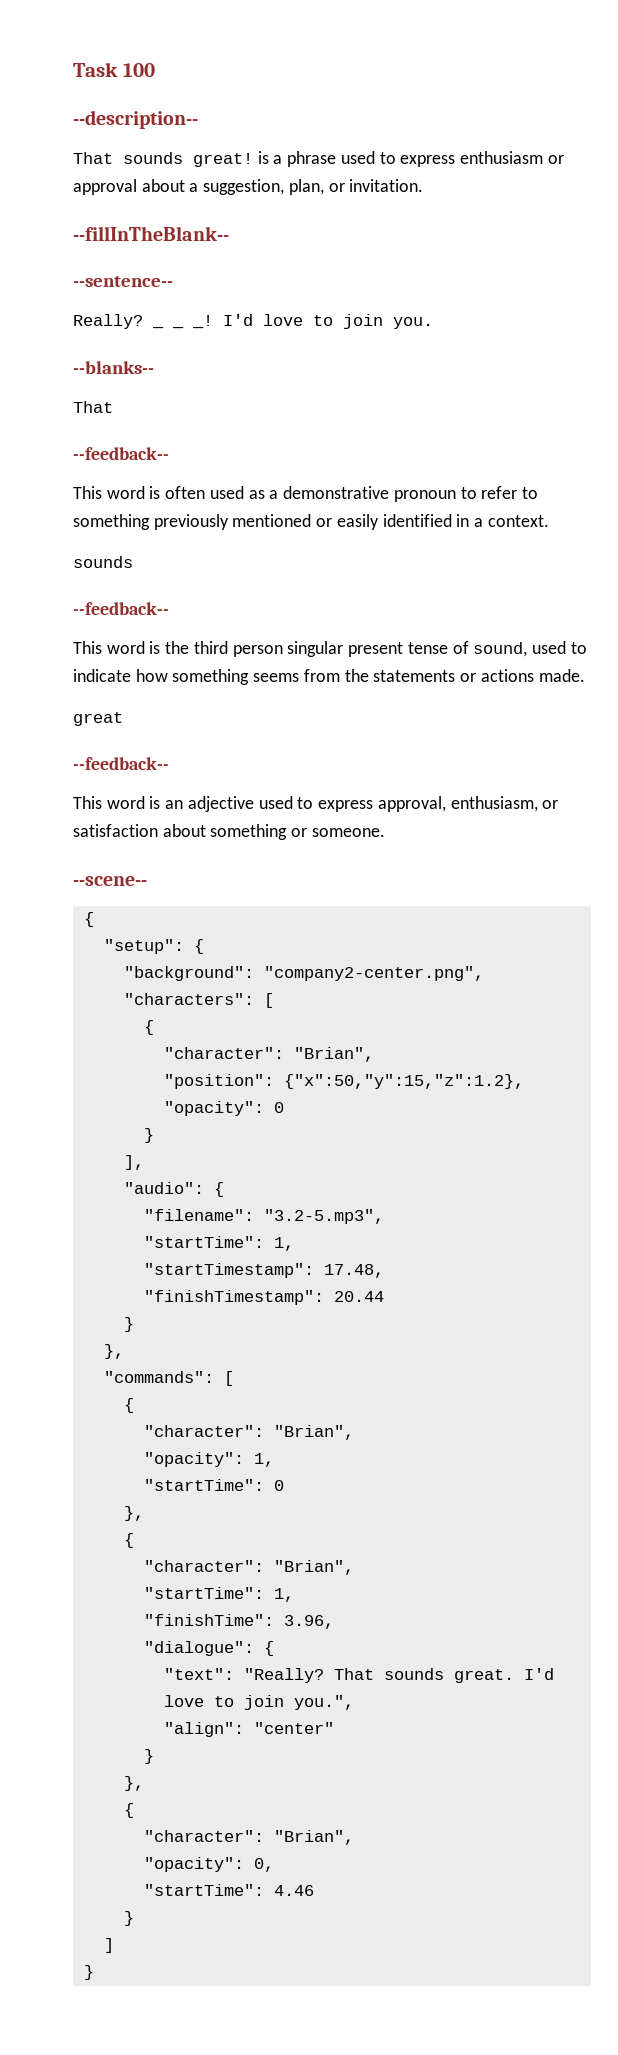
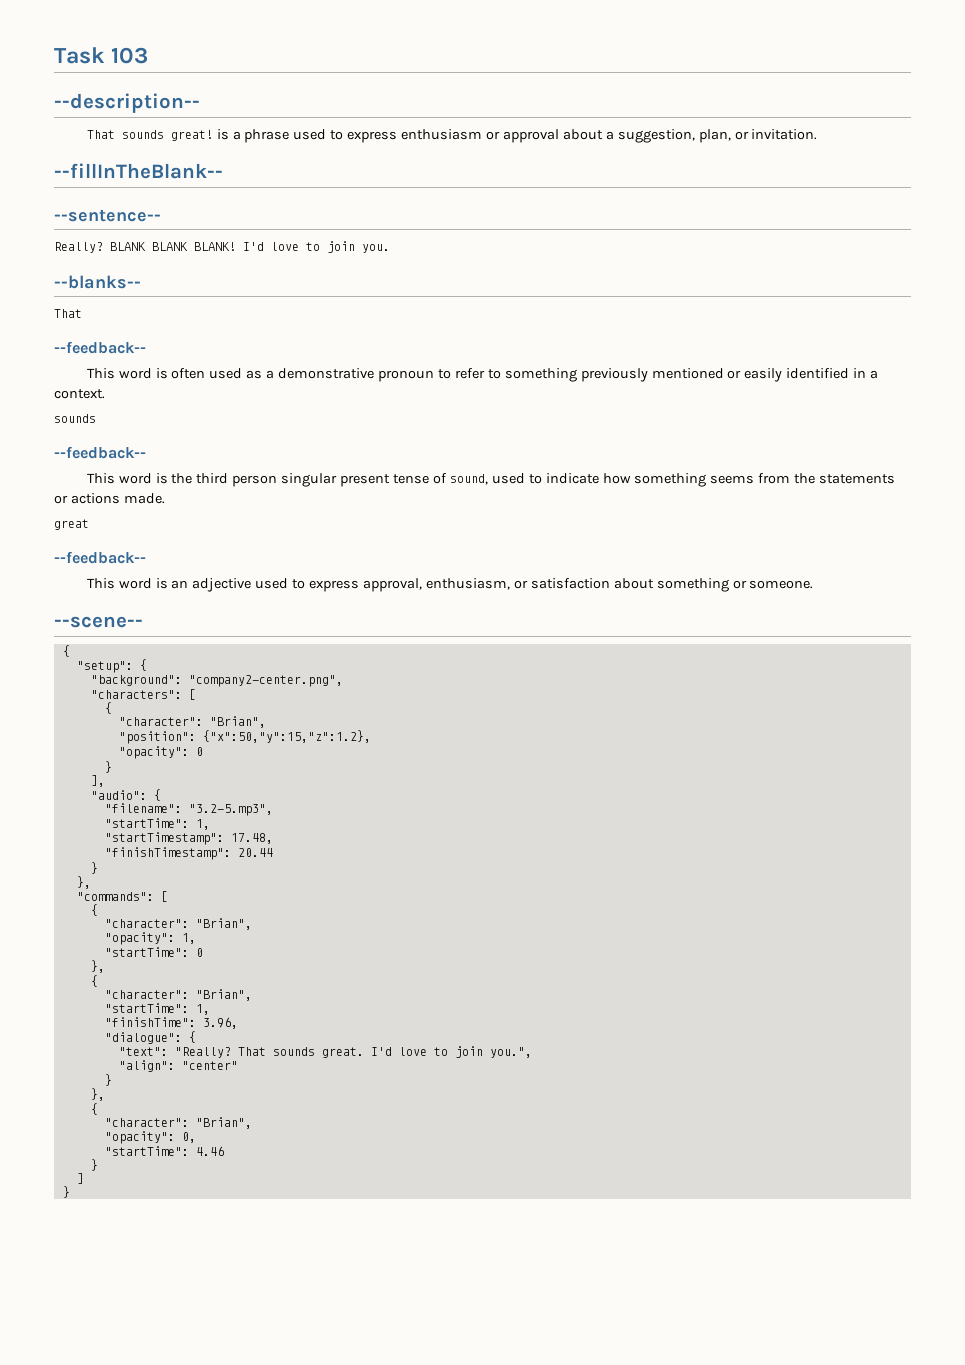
- Task 100
+ Task 103
- _ _ _!
+ BLANK BLANK BLANK!

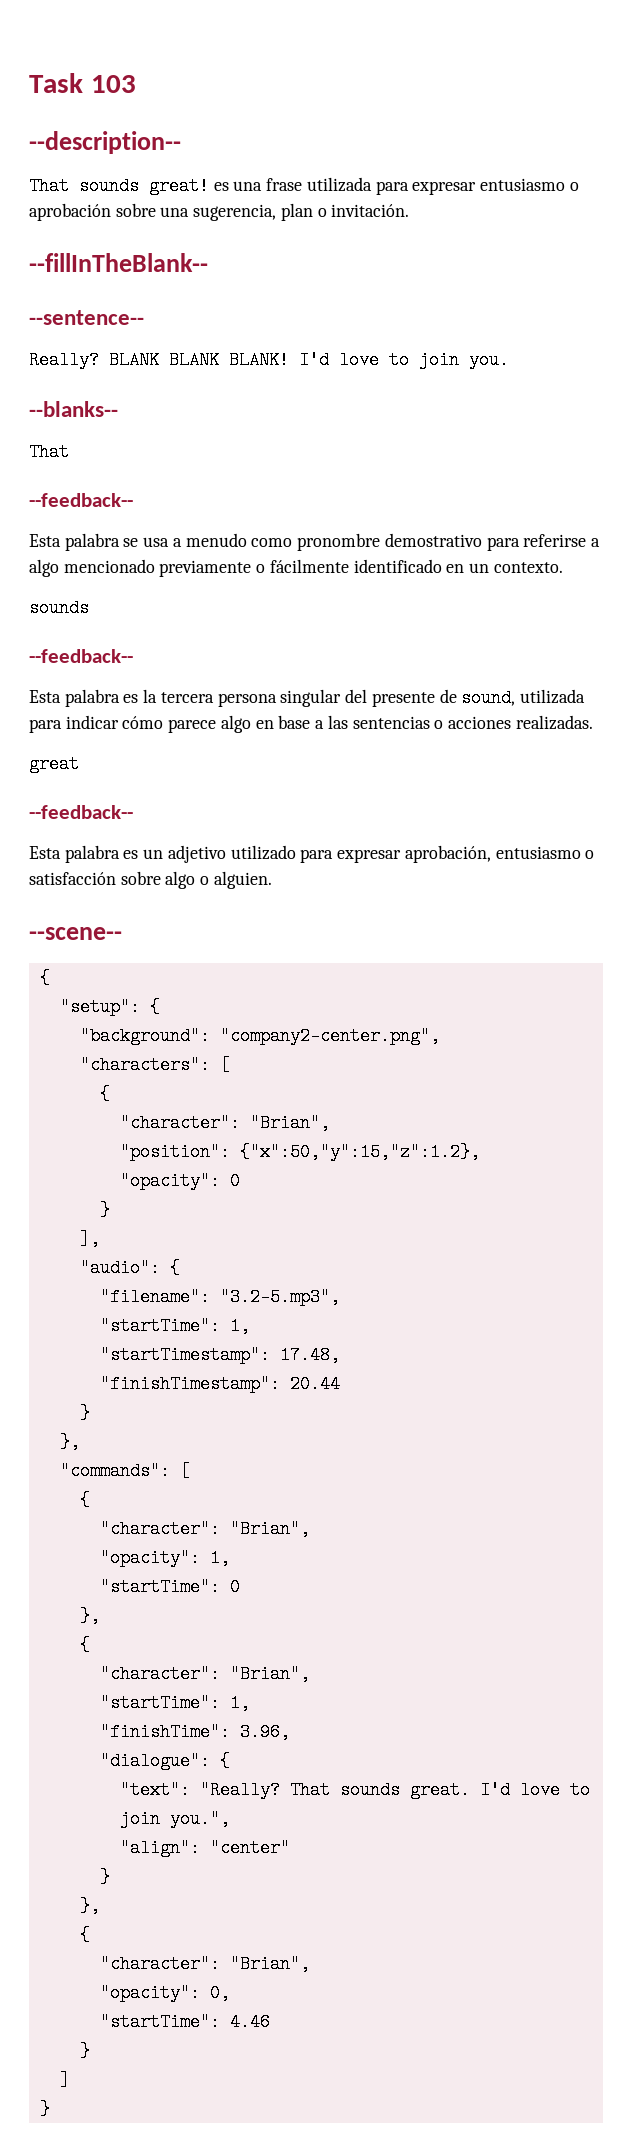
- That sounds great! is a phrase used to express enthusiasm or approval about a suggestion, plan, or invitation.
+ That sounds great! es una frase utilizada para expresar entusiasmo o aprobación sobre una sugerencia, plan o invitación.
- This word is often used as a demonstrative pronoun to refer to something previously mentioned or easily identified in a context.
+ Esta palabra se usa a menudo como pronombre demostrativo para referirse a algo mencionado previamente o fácilmente identificado en un contexto.
  sounds
  --feedback--
- This word is the third person singular present tense of sound, used to indicate how something seems from the statements or actions made.
+ Esta palabra es la tercera persona singular del presente de sound, utilizada para indicar cómo parece algo en base a las sentencias o acciones realizadas.
  great
  --feedback--
- This word is an adjective used to express approval, enthusiasm, or satisfaction about something or someone.
+ Esta palabra es un adjetivo utilizado para expresar aprobación, entusiasmo o satisfacción sobre algo o alguien.

